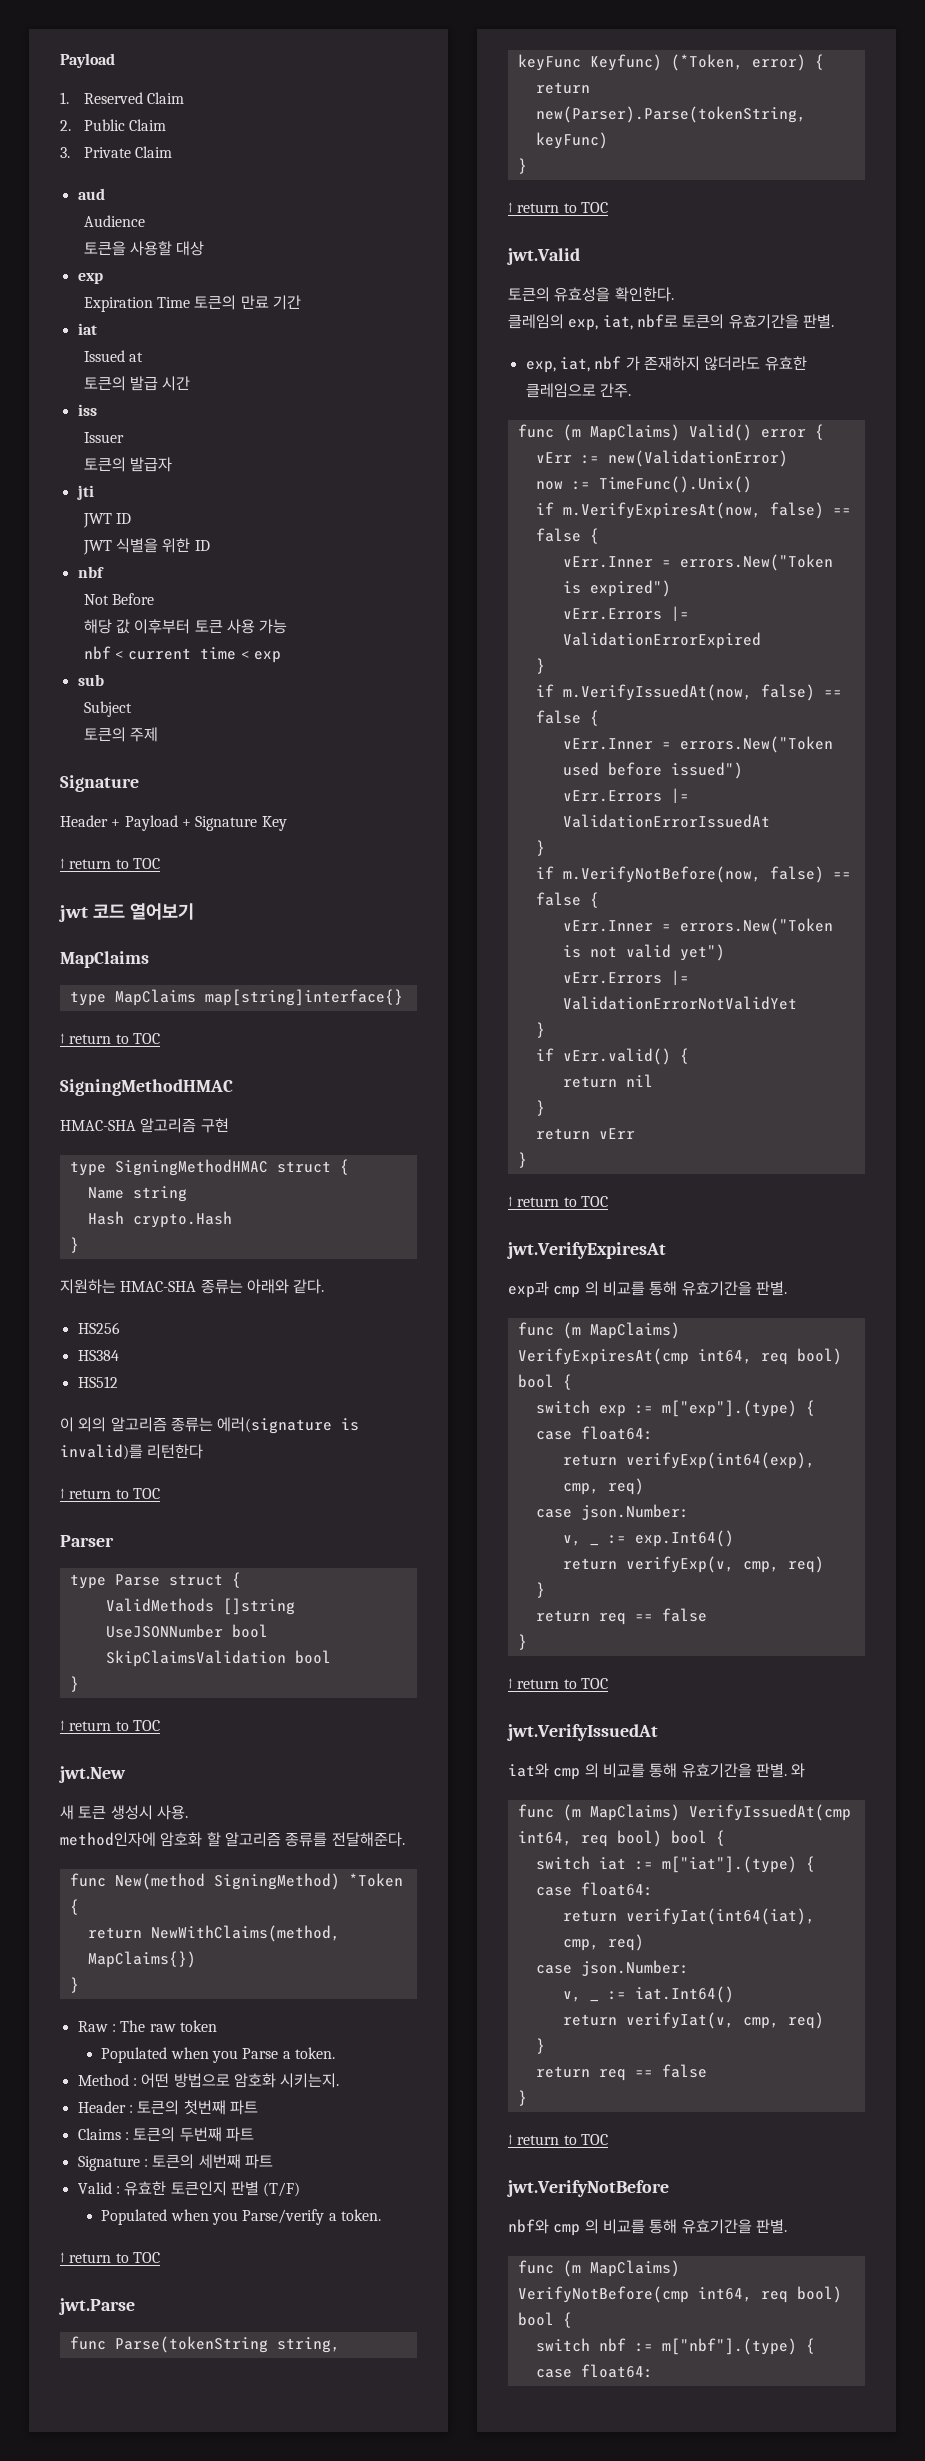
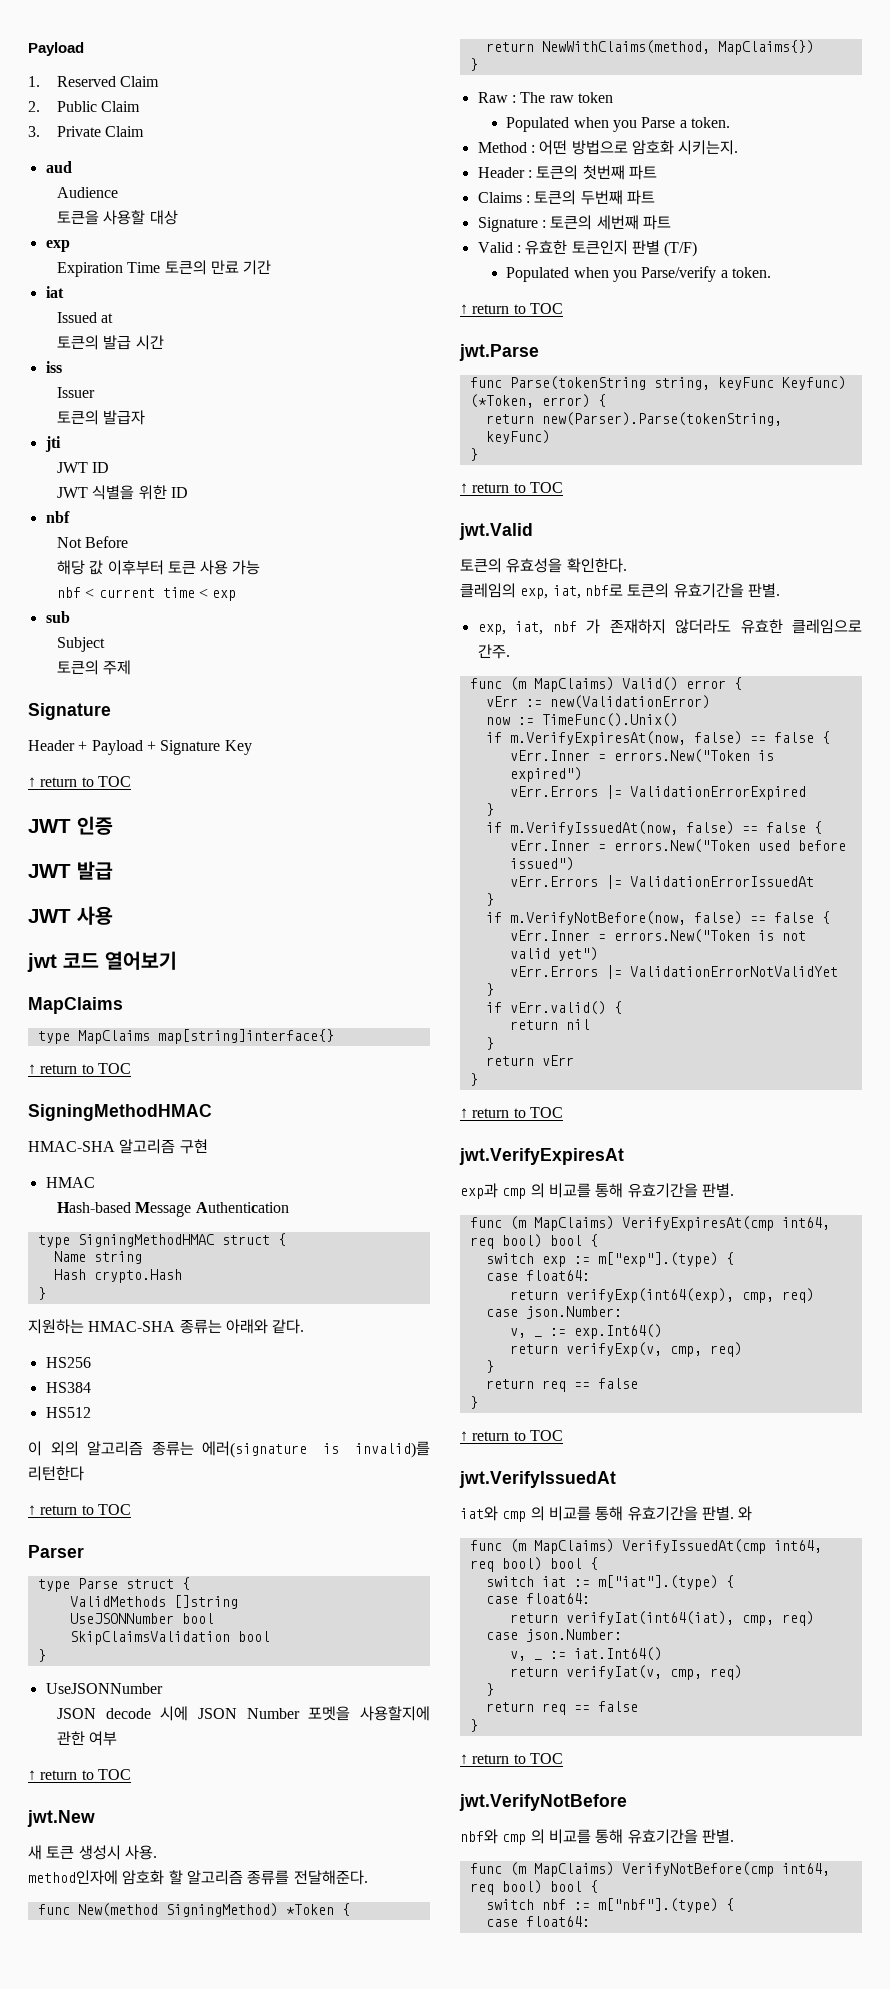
+ JWT 인증
+ JWT 발급
+ JWT 사용
+ HMAC
+ Hash-based Message Authentication
  SkipClaimsValidation bool
  }
+ UseJSONNumber
+ JSON decode 시에 JSON Number 포멧을 사용할지에 관한 여부

